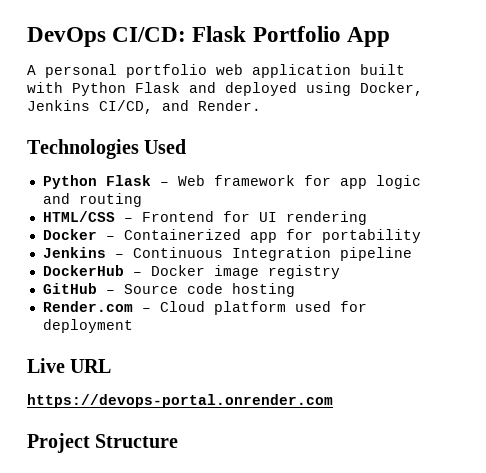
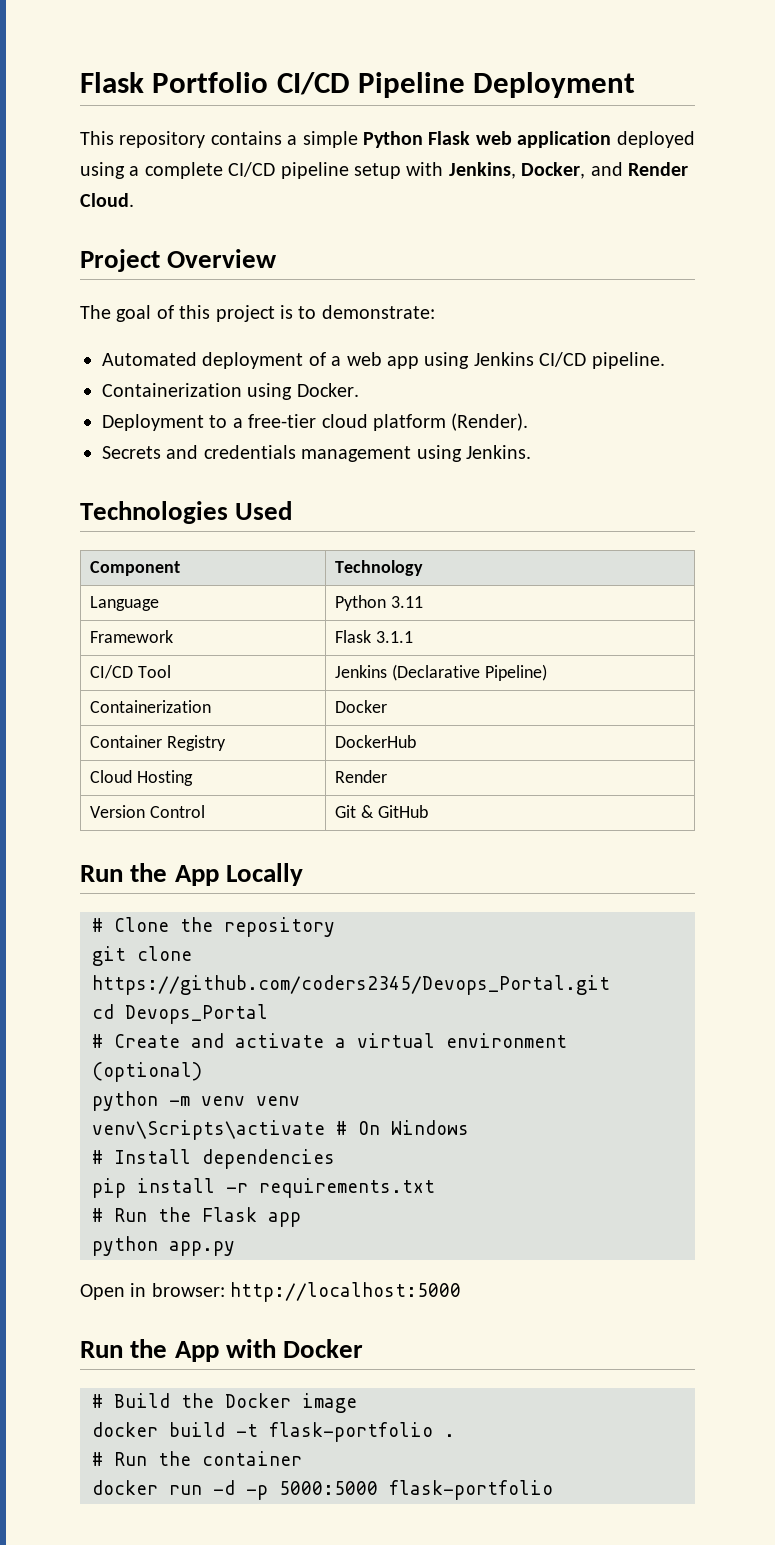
- DevOps CI/CD: Flask Portfolio App
- A personal portfolio web application built with Python Flask and deployed using Docker, Jenkins CI/CD, and Render.
+ Flask Portfolio CI/CD Pipeline Deployment
+ This repository contains a simple Python Flask web application deployed using a complete CI/CD pipeline setup with Jenkins, Docker, and Render Cloud.
+ Project Overview
+ The goal of this project is to demonstrate:
+ Automated deployment of a web app using Jenkins CI/CD pipeline.
+ Containerization using Docker.
+ Deployment to a free-tier cloud platform (Render).
+ Secrets and credentials management using Jenkins.
  Technologies Used
- Python Flask – Web framework for app logic and routing
- HTML/CSS – Frontend for UI rendering
- Docker – Containerized app for portability
- Jenkins – Continuous Integration pipeline
- DockerHub – Docker image registry
- GitHub – Source code hosting
- Render.com – Cloud platform used for deployment
- Live URL
- https://devops-portal.onrender.com
- Project Structure
+ Component | Technology
+ Language | Python 3.11
+ Framework | Flask 3.1.1
+ CI/CD Tool | Jenkins (Declarative Pipeline)
+ Containerization | Docker
+ Container Registry | DockerHub
+ Cloud Hosting | Render
+ Version Control | Git & GitHub
+ Run the App Locally
+ # Clone the repository
+ git clone https://github.com/coders2345/Devops_Portal.git
+ cd Devops_Portal
+ # Create and activate a virtual environment (optional)
+ python -m venv venv
+ venv\Scripts\activate # On Windows
+ # Install dependencies
+ pip install -r requirements.txt
+ # Run the Flask app
+ python app.py
+ Open in browser: http://localhost:5000
+ Run the App with Docker
+ # Build the Docker image
+ docker build -t flask-portfolio .
+ # Run the container
+ docker run -d -p 5000:5000 flask-portfolio

